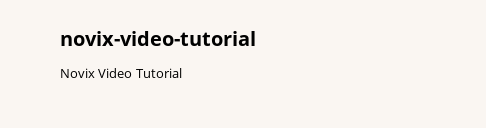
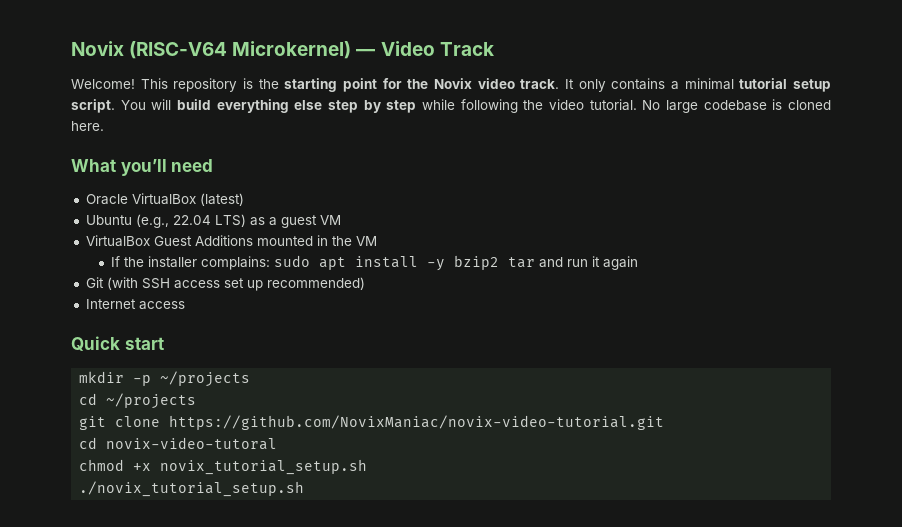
- novix-video-tutorial
- Novix Video Tutorial
+ Novix (RISC-V64 Microkernel) — Video Track
+ Welcome! This repository is the starting point for the Novix video track. It only contains a minimal tutorial setup script. You will build everything else step by step while following the video tutorial. No large codebase is cloned here.
+ What you’ll need
+ Oracle VirtualBox (latest)
+ Ubuntu (e.g., 22.04 LTS) as a guest VM
+ VirtualBox Guest Additions mounted in the VM
+ If the installer complains: sudo apt install -y bzip2 tar and run it again
+ Git (with SSH access set up recommended)
+ Internet access
+ Quick start
+ mkdir -p ~/projects
+ cd ~/projects
+ git clone https://github.com/NovixManiac/novix-video-tutorial.git
+ cd novix-video-tutoral
+ chmod +x novix_tutorial_setup.sh
+ ./novix_tutorial_setup.sh

